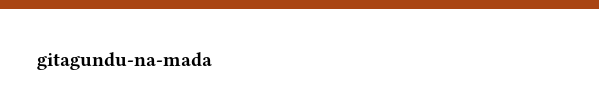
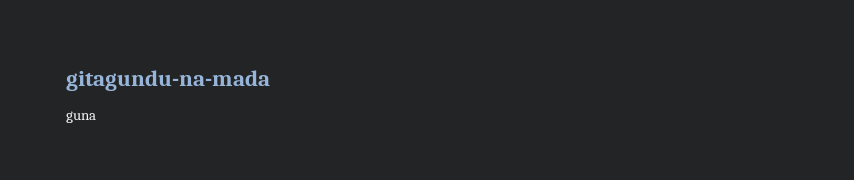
+ guna

